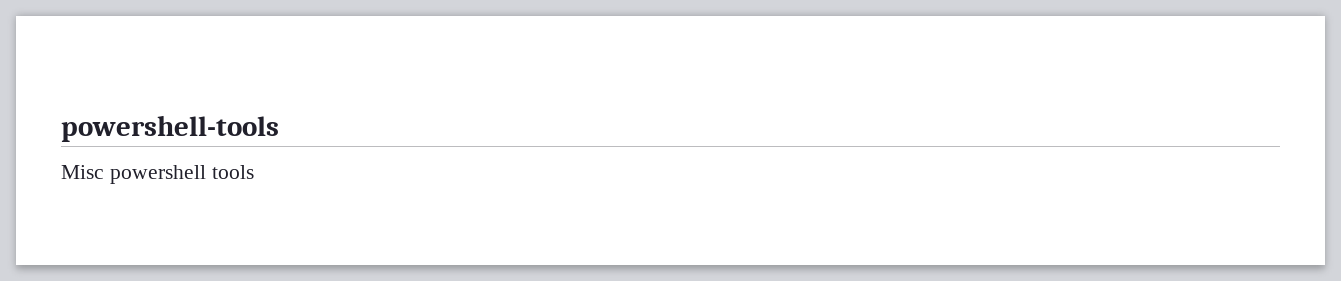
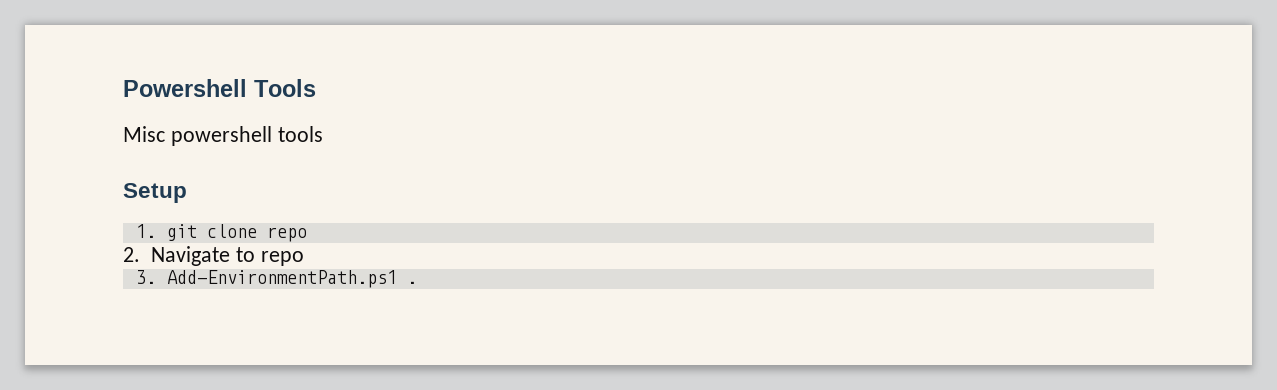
- powershell-tools
+ Powershell Tools
+ Setup
+ 1. git clone repo
+ 2. Navigate to repo
+ 3. Add-EnvironmentPath.ps1 .

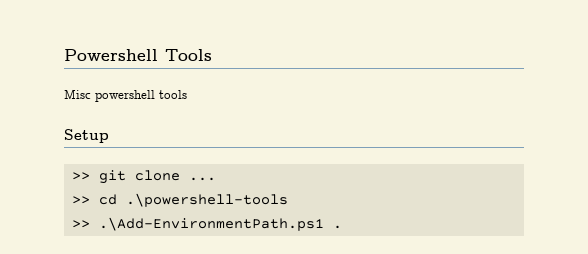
- 1. git clone repo
- 2. Navigate to repo
- 3. Add-EnvironmentPath.ps1 .
+ >> git clone ...
+ >> cd .\powershell-tools
+ >> .\Add-EnvironmentPath.ps1 .

